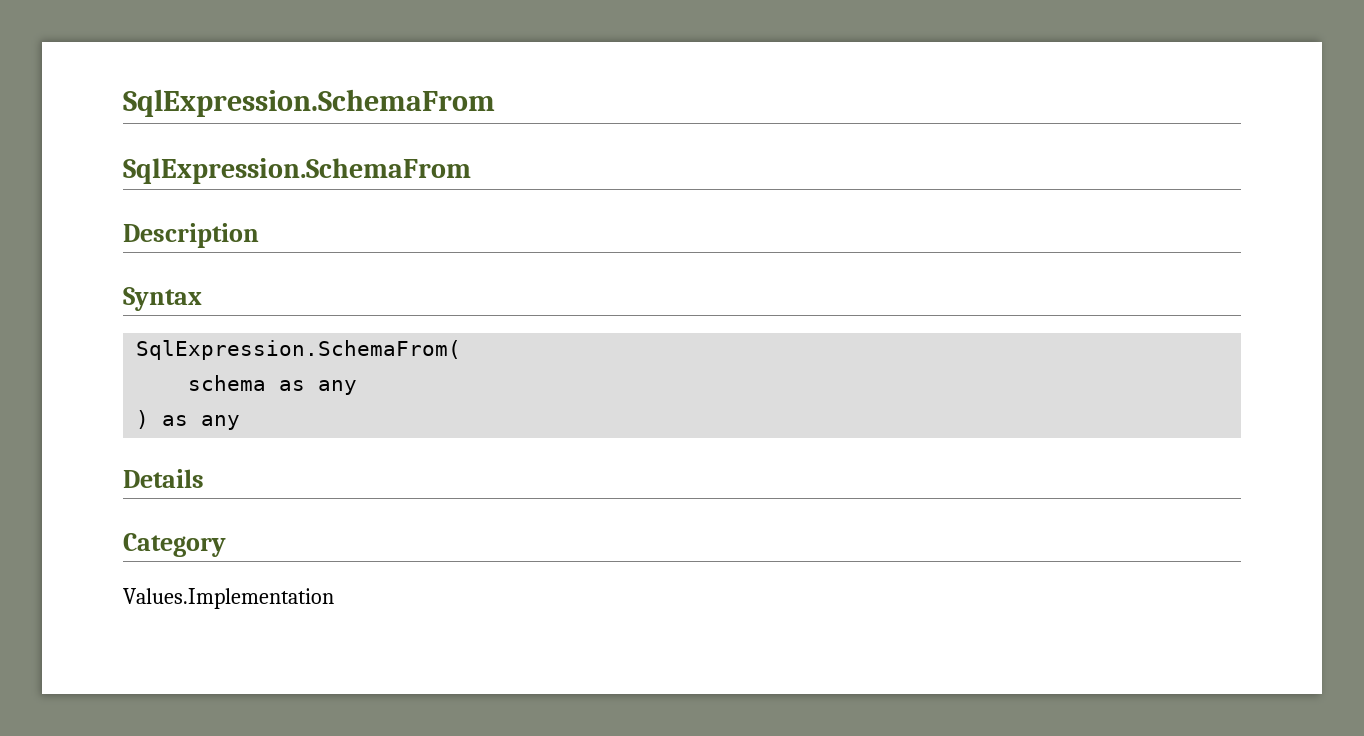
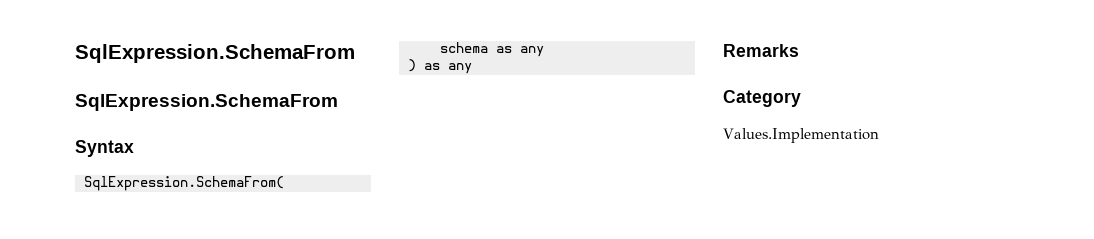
- Description
- Details
+ Remarks

